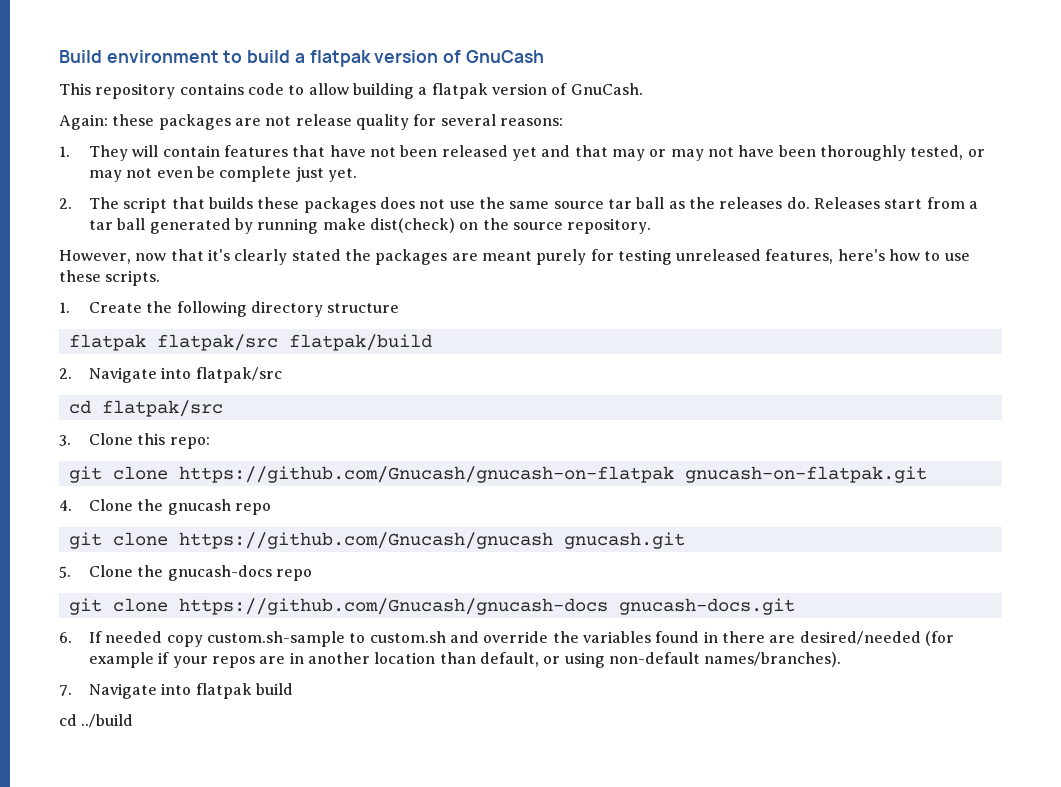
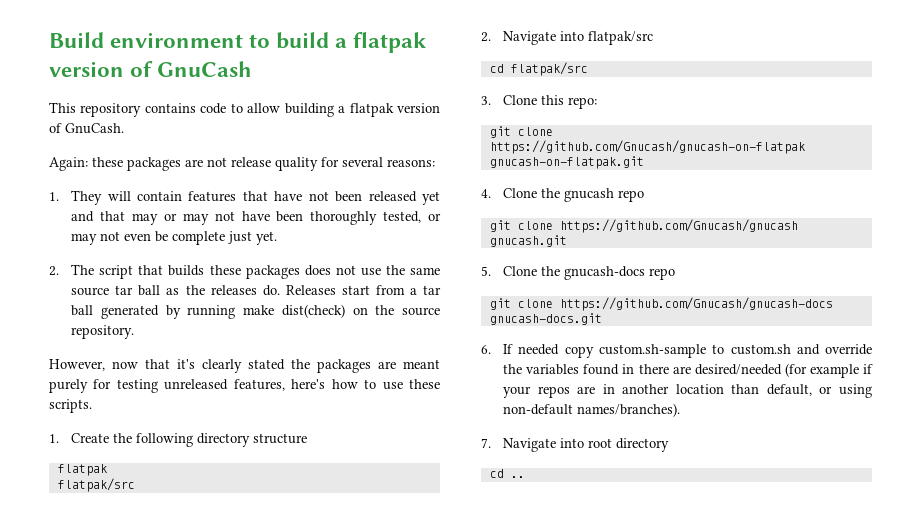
  1. Create the following directory structure
- flatpak flatpak/src flatpak/build
+ flatpak
+ flatpak/src
- 7. Navigate into flatpak build
- cd ../build
+ 7. Navigate into root directory
+ cd ..

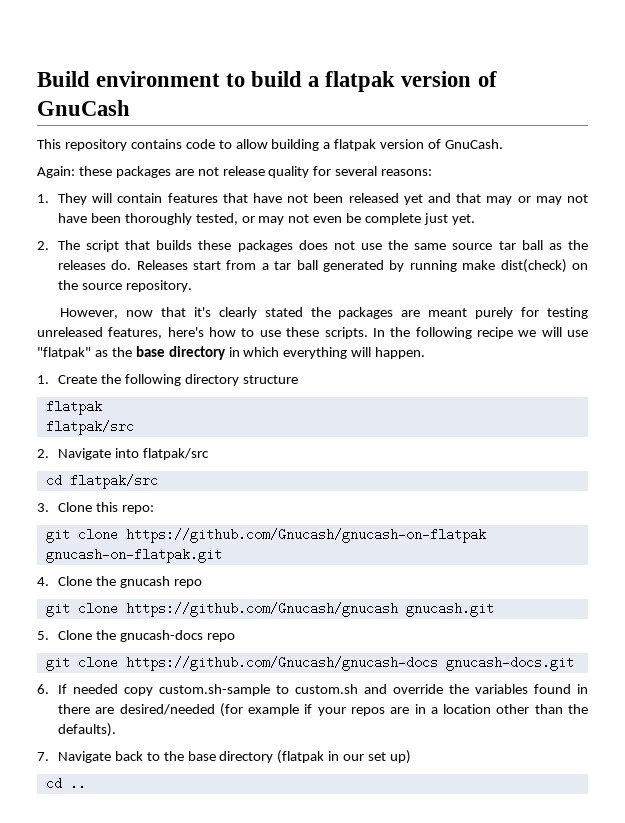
+ In the following recipe we will use "flatpak" as the base directory in which everything will happen.
- 6. If needed copy custom.sh-sample to custom.sh and override the variables found in there are desired/needed (for example if your repos are in another location than default, or using non-default names/branches).
- 7. Navigate into root directory
+ 6. If needed copy custom.sh-sample to custom.sh and override the variables found in there are desired/needed (for example if your repos are in a location other than the defaults).
+ 7. Navigate back to the base directory (flatpak in our set up)

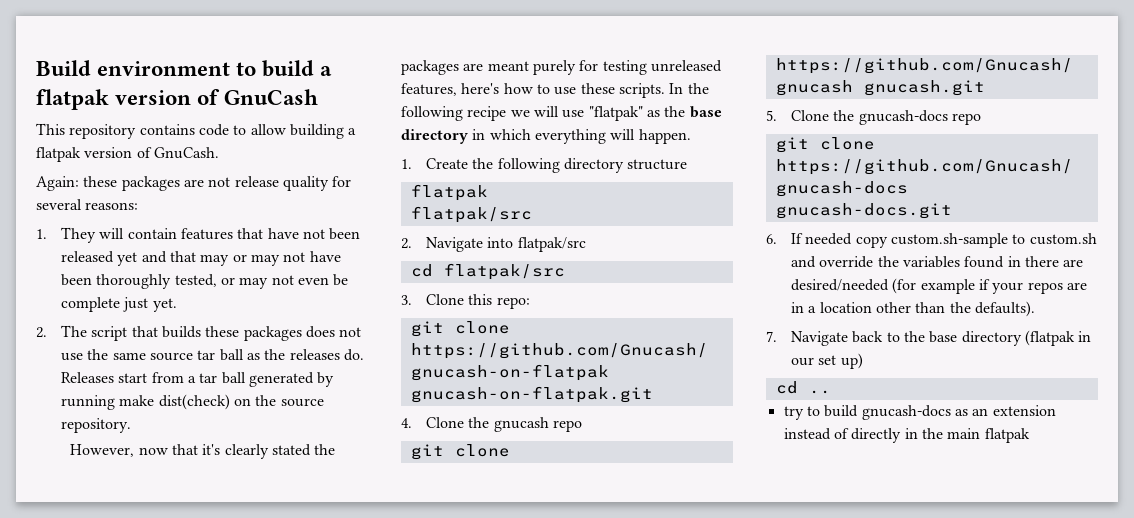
+ try to build gnucash-docs as an extension instead of directly in the main flatpak

